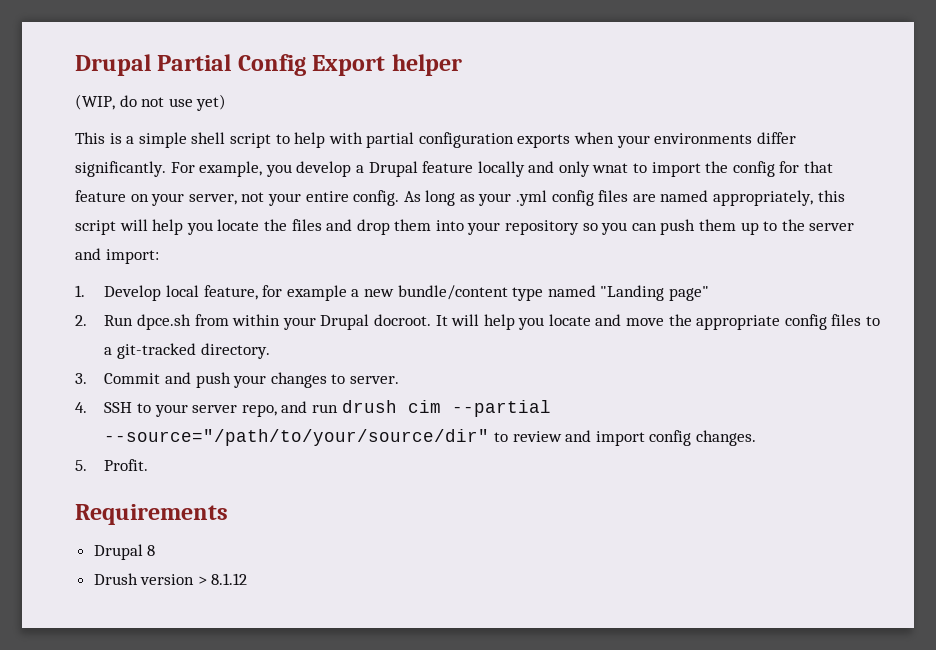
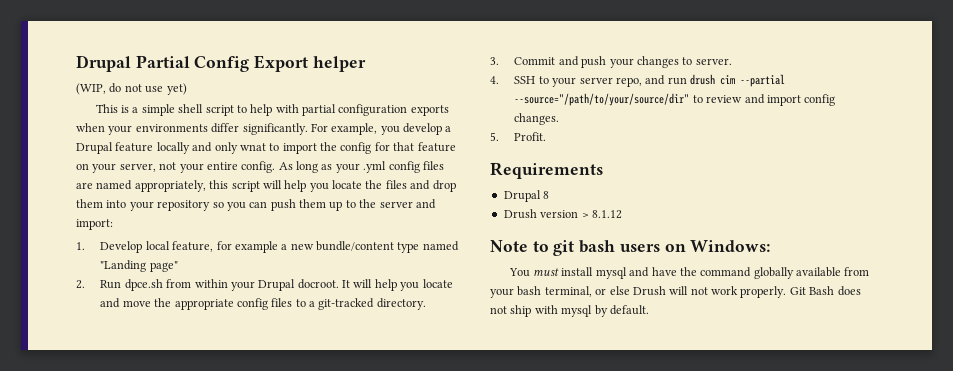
+ Note to git bash users on Windows:
+ You must install mysql and have the command globally available from your bash terminal, or else Drush will not work properly. Git Bash does not ship with mysql by default.

